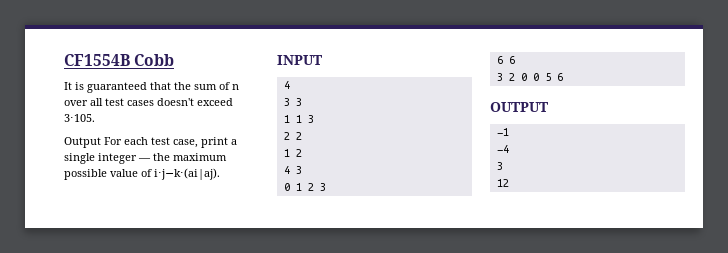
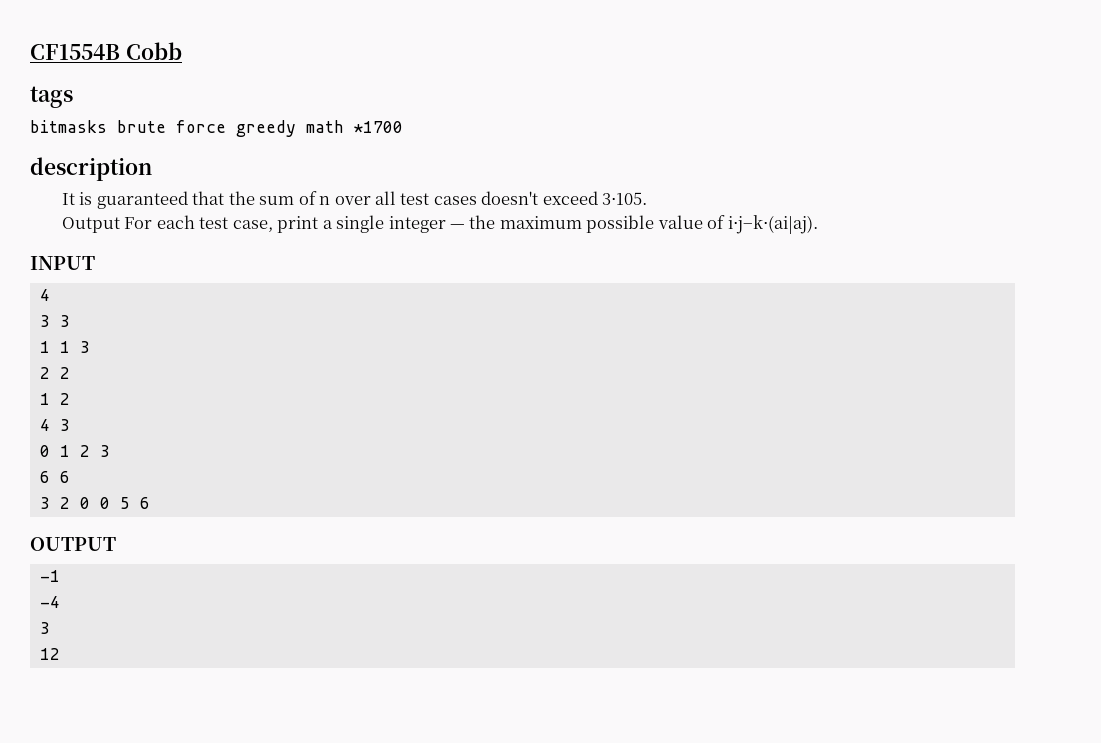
+ tags
+ bitmasks brute force greedy math *1700
+ description

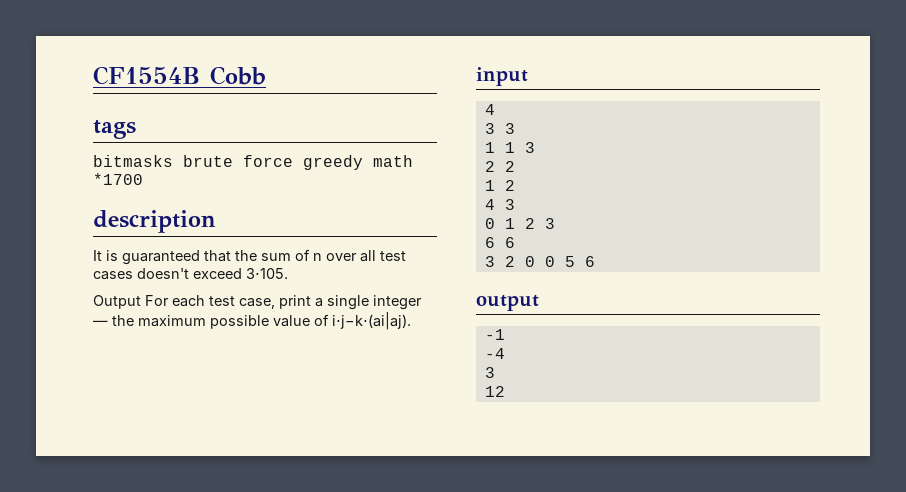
- INPUT
+ input
- OUTPUT
+ output

